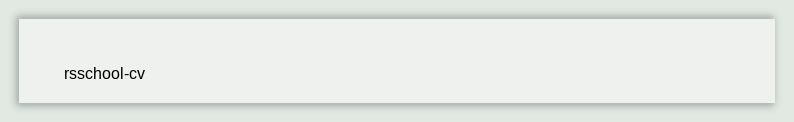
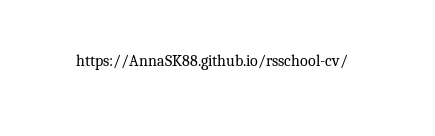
- rsschool-cv
+ https://AnnaSK88.github.io/rsschool-cv/

